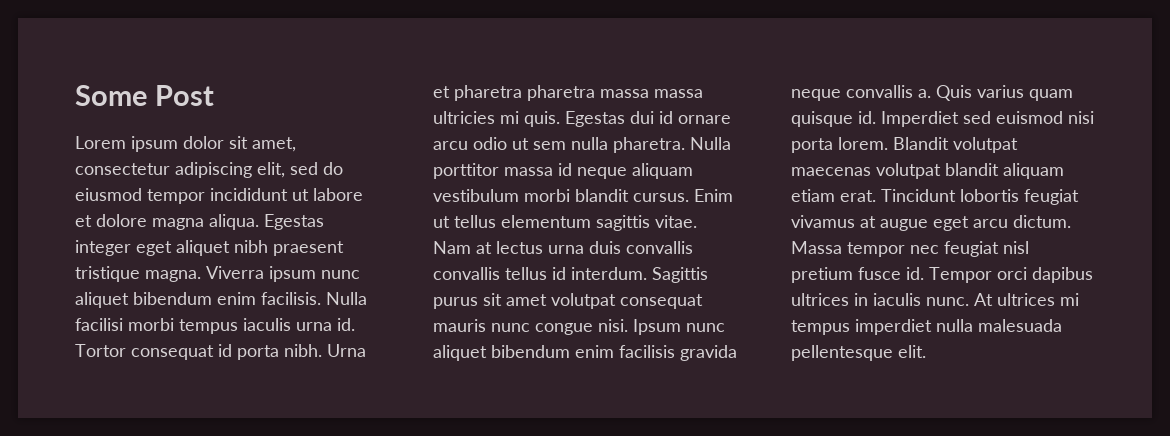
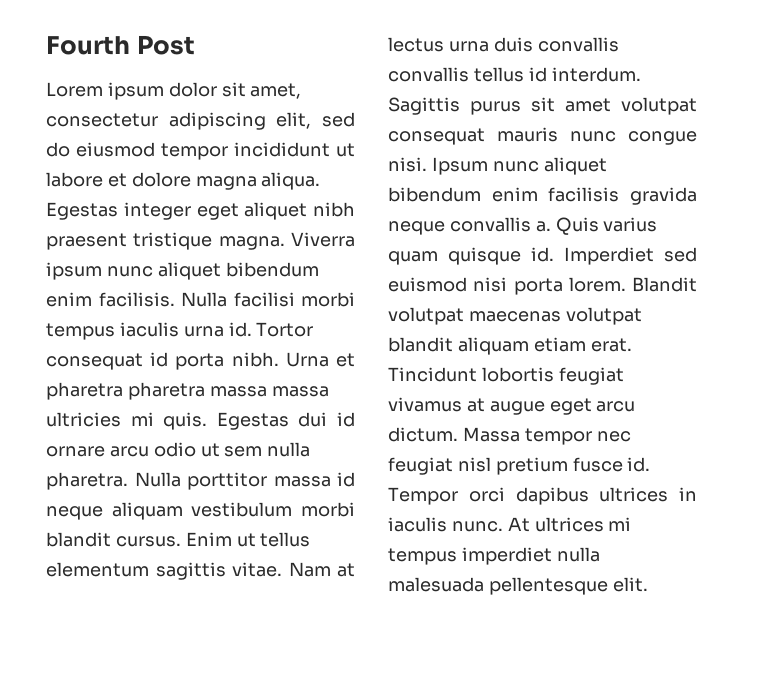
- Some Post
+ Fourth Post

